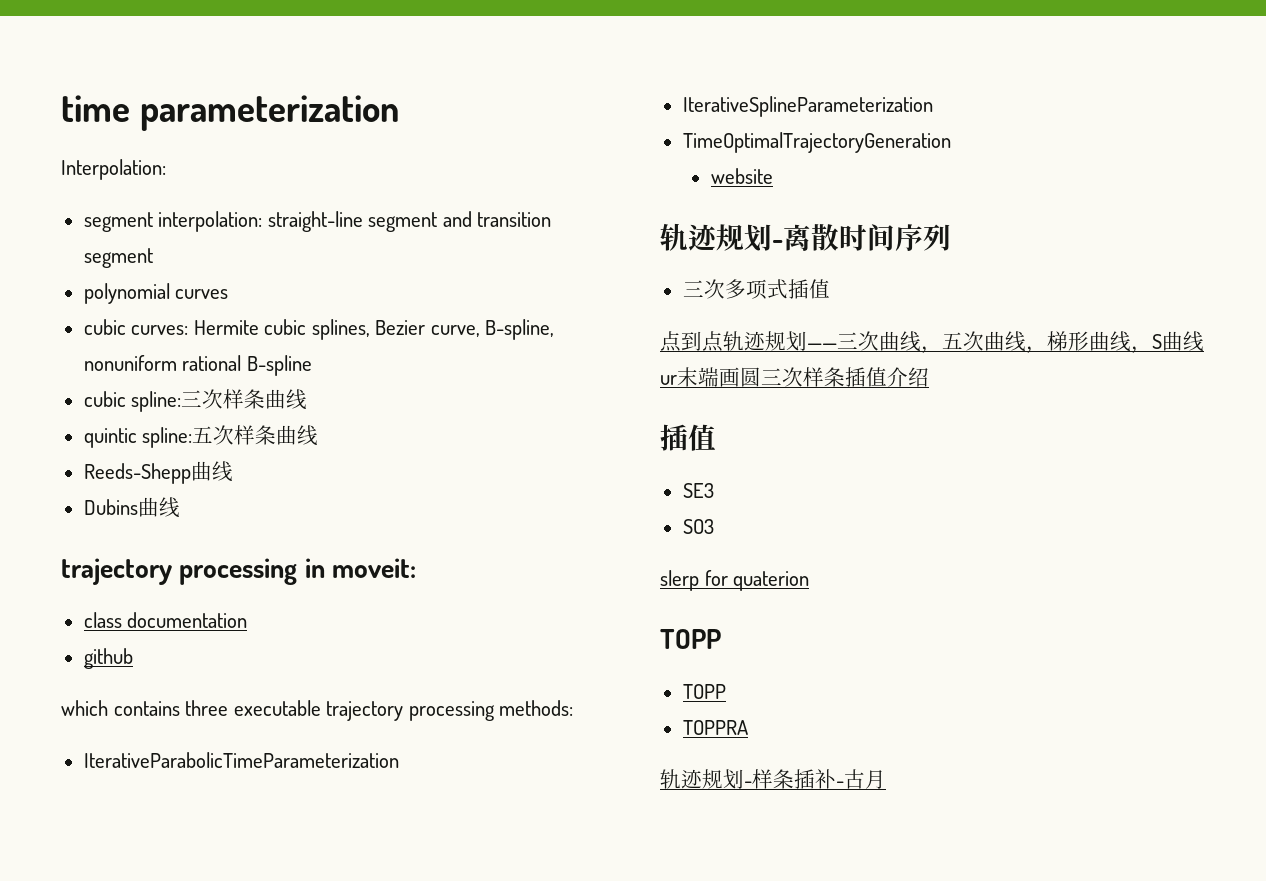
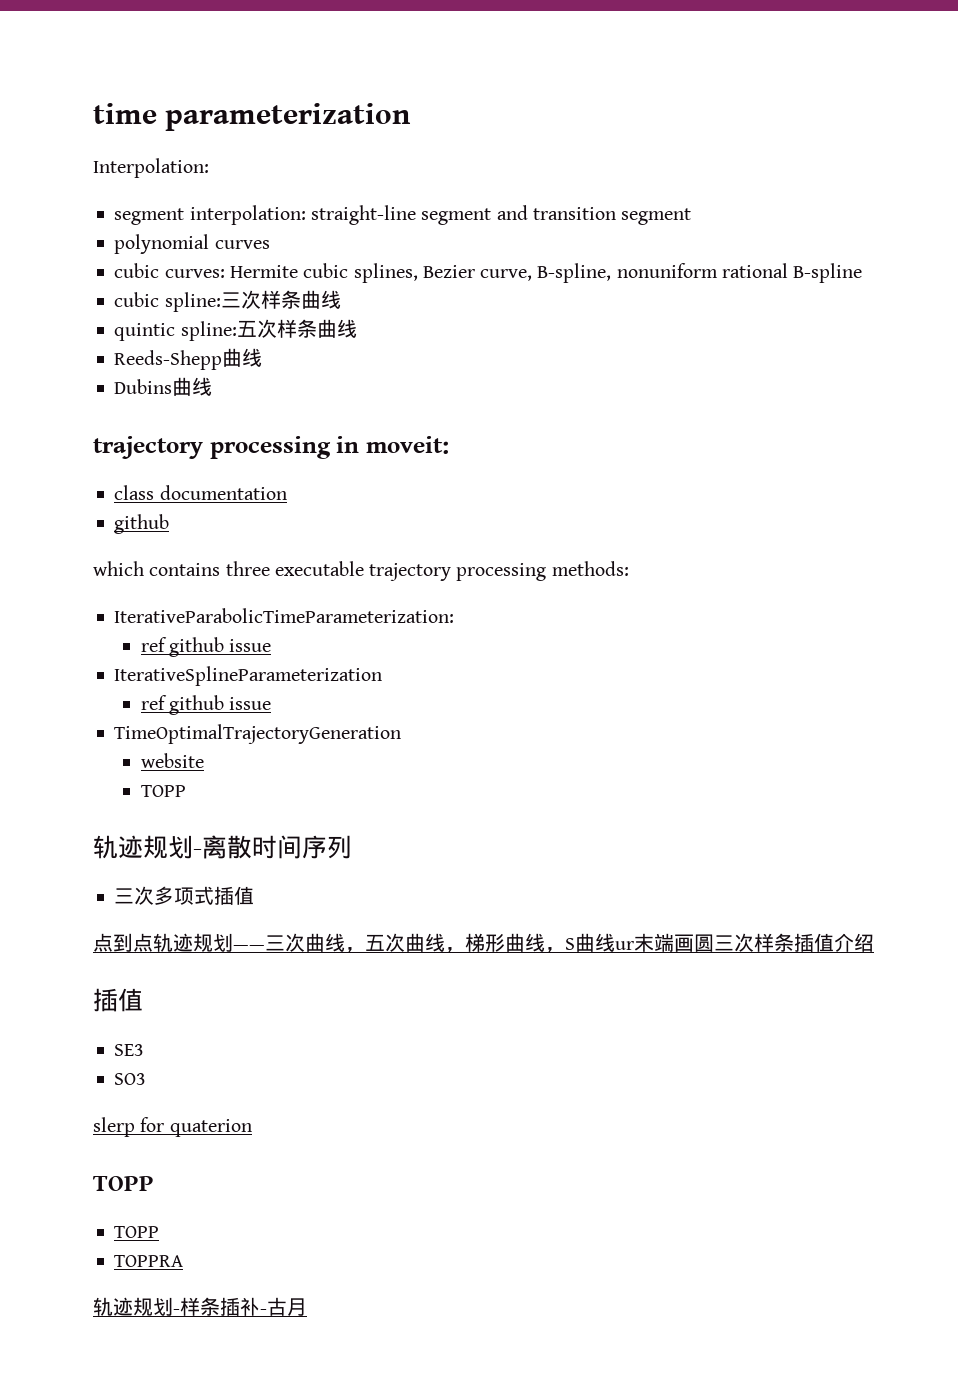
- IterativeParabolicTimeParameterization
+ IterativeParabolicTimeParameterization:
+ ref github issue
  IterativeSplineParameterization
+ ref github issue
  website
+ TOPP

